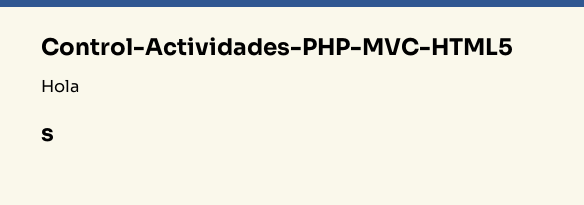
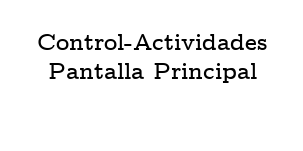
- Control-Actividades-PHP-MVC-HTML5
- Hola
- s
+ Control-Actividades Pantalla Principal

